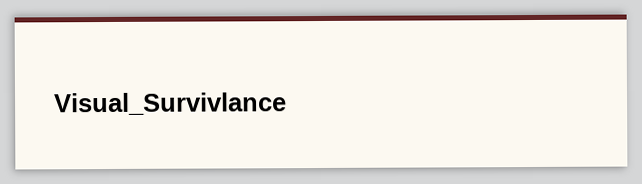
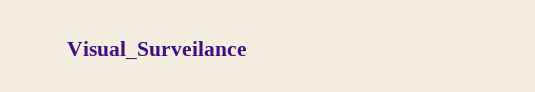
- Visual_Survivlance
+ Visual_Surveilance

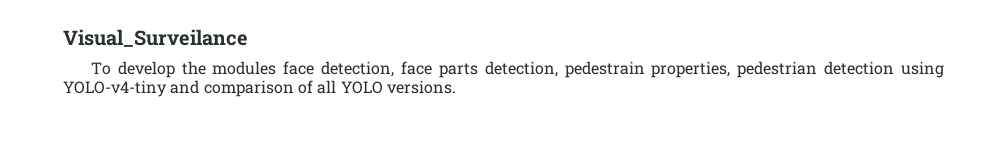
+ To develop the modules face detection, face parts detection, pedestrain properties, pedestrian detection using YOLO-v4-tiny and comparison of all YOLO versions.

